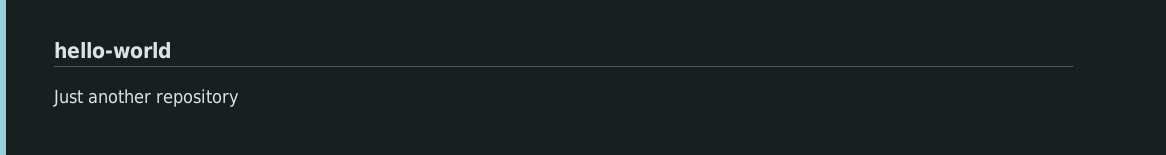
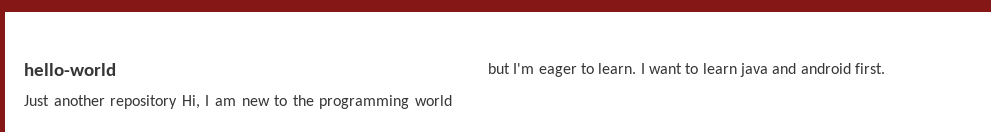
- Just another repository
+ Just another repository Hi, I am new to the programming world but I'm eager to learn. I want to learn java and android first.

